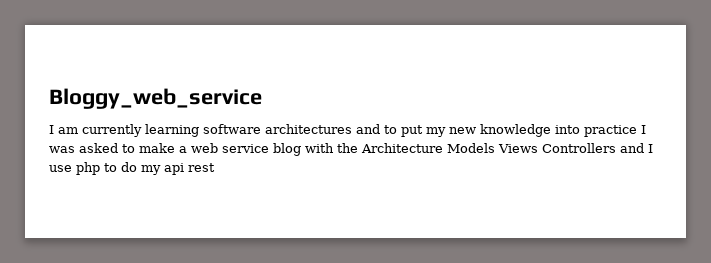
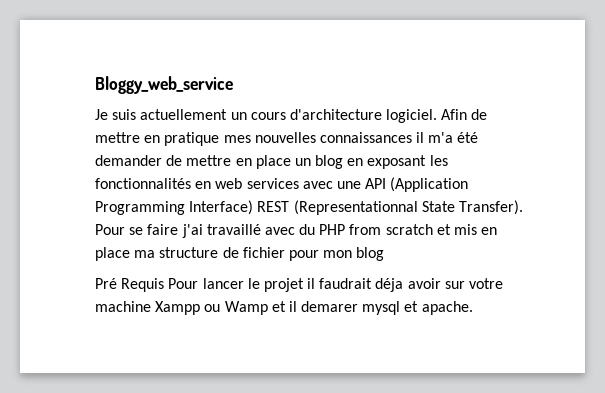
- I am currently learning software architectures and to put my new knowledge into practice I was asked to make a web service blog with the Architecture Models Views Controllers and I use php to do my api rest
+ Je suis actuellement un cours d'architecture logiciel. Afin de mettre en pratique mes nouvelles connaissances il m'a été demander de mettre en place un blog en exposant les fonctionnalités en web services avec une API (Application Programming Interface) REST (Representationnal State Transfer). Pour se faire j'ai travaillé avec du PHP from scratch et mis en place ma structure de fichier pour mon blog
+ Pré Requis Pour lancer le projet il faudrait déja avoir sur votre machine Xampp ou Wamp et il demarer mysql et apache.

